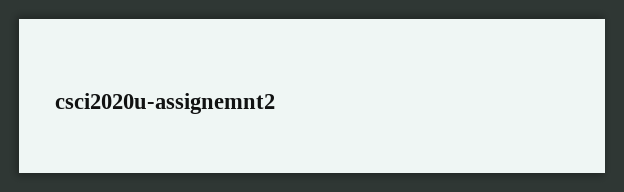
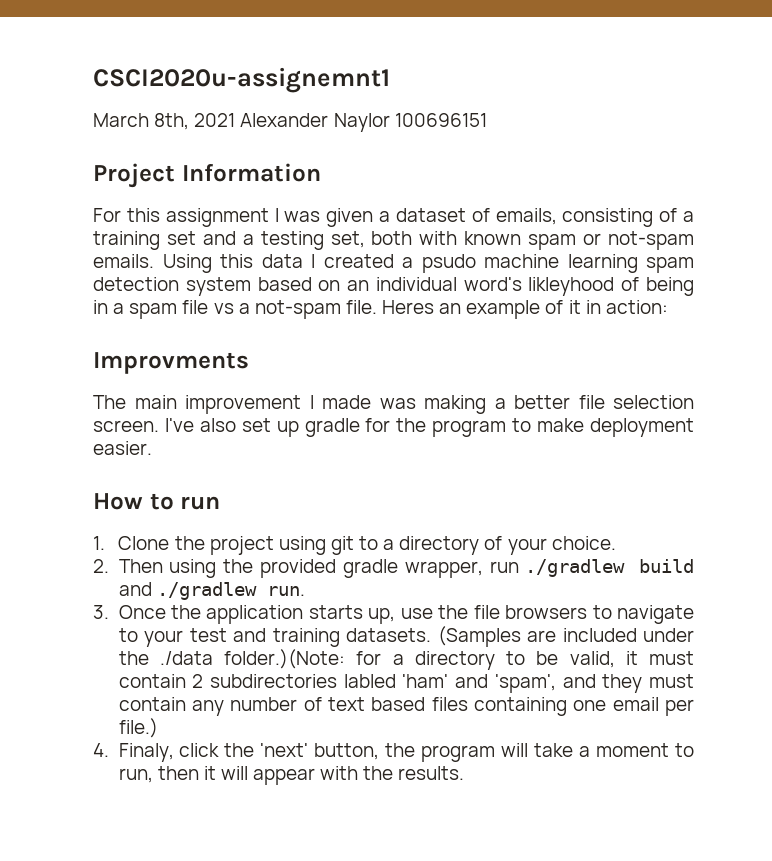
- csci2020u-assignemnt2
+ CSCI2020u-assignemnt1
+ March 8th, 2021 Alexander Naylor 100696151
+ Project Information
+ For this assignment I was given a dataset of emails, consisting of a training set and a testing set, both with known spam or not-spam emails. Using this data I created a psudo machine learning spam detection system based on an individual word's likleyhood of being in a spam file vs a not-spam file. Heres an example of it in action:
+ Improvments
+ The main improvement I made was making a better file selection screen. I've also set up gradle for the program to make deployment easier.
+ How to run
+ 1. Clone the project using git to a directory of your choice.
+ 2. Then using the provided gradle wrapper, run ./gradlew build and ./gradlew run.
+ 3. Once the application starts up, use the file browsers to navigate to your test and training datasets. (Samples are included under the ./data folder.)(Note: for a directory to be valid, it must contain 2 subdirectories labled 'ham' and 'spam', and they must contain any number of text based files containing one email per file.)
+ 4. Finaly, click the 'next' button, the program will take a moment to run, then it will appear with the results.

